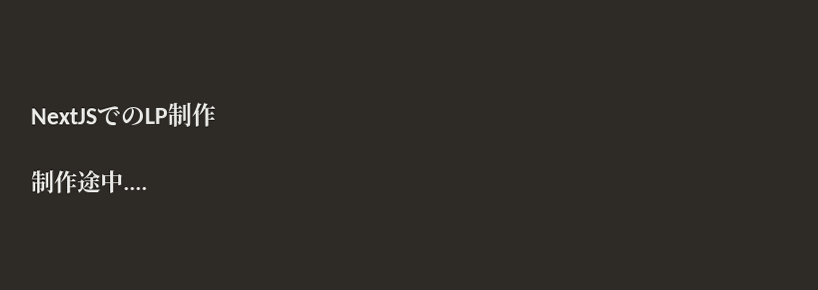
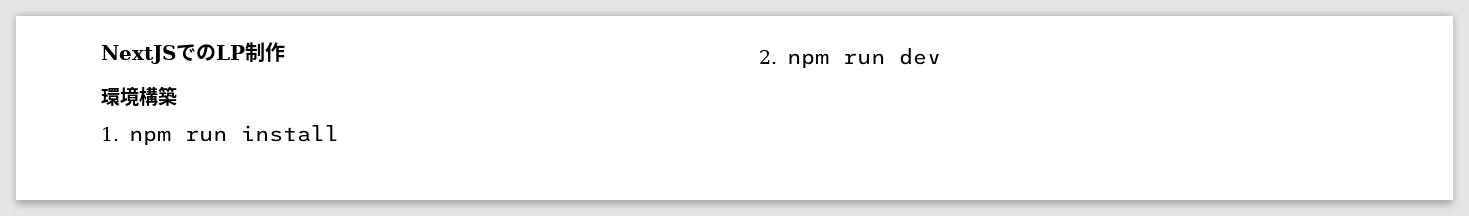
- 制作途中....
+ 環境構築
+ 1. npm run install
+ 2. npm run dev

